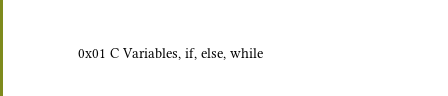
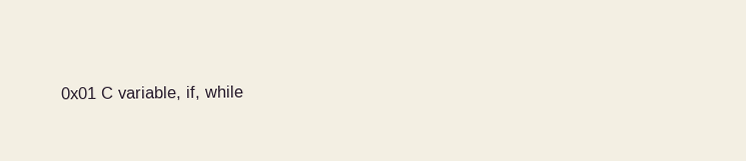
- 0x01 C Variables, if, else, while
+ 0x01 C variable, if, while

